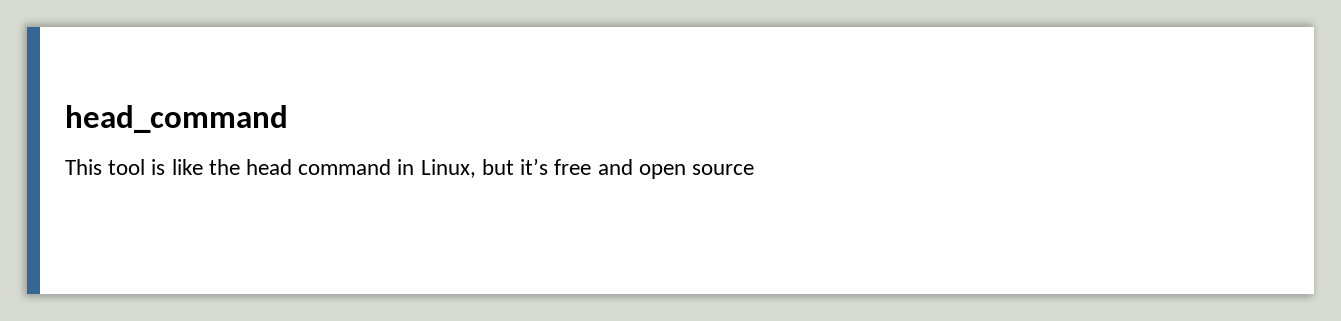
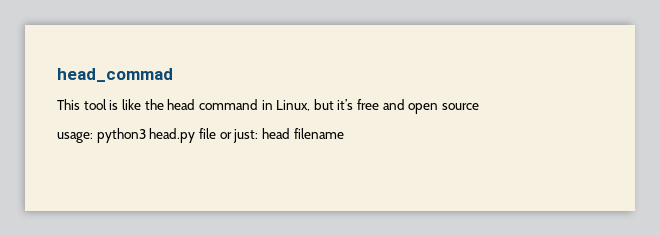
- head_command
+ head_commad
+ usage: python3 head.py file or just: head filename

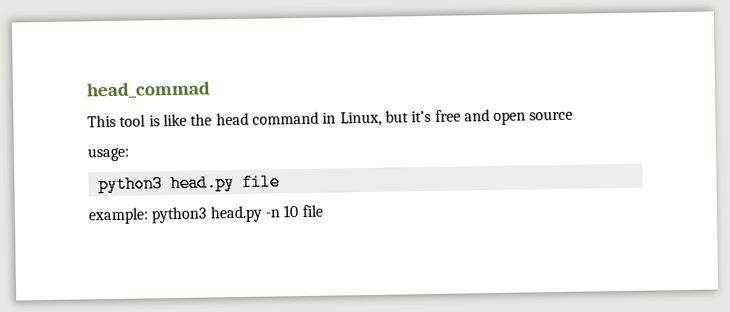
- usage: python3 head.py file or just: head filename
+ usage:
+ python3 head.py file
+ example: python3 head.py -n 10 file

